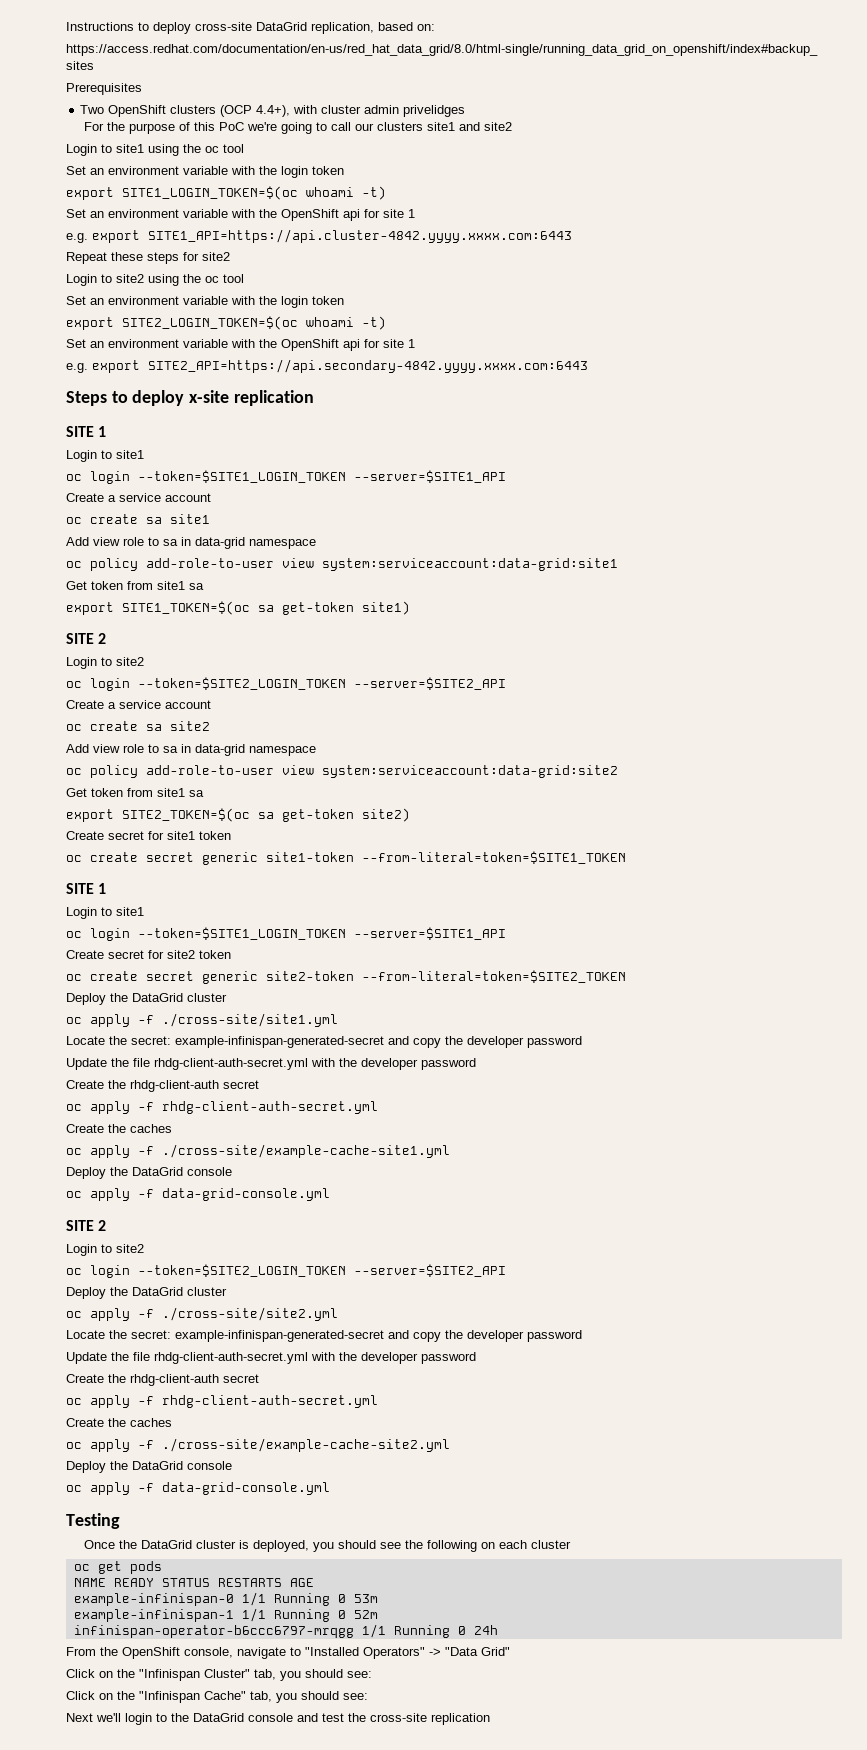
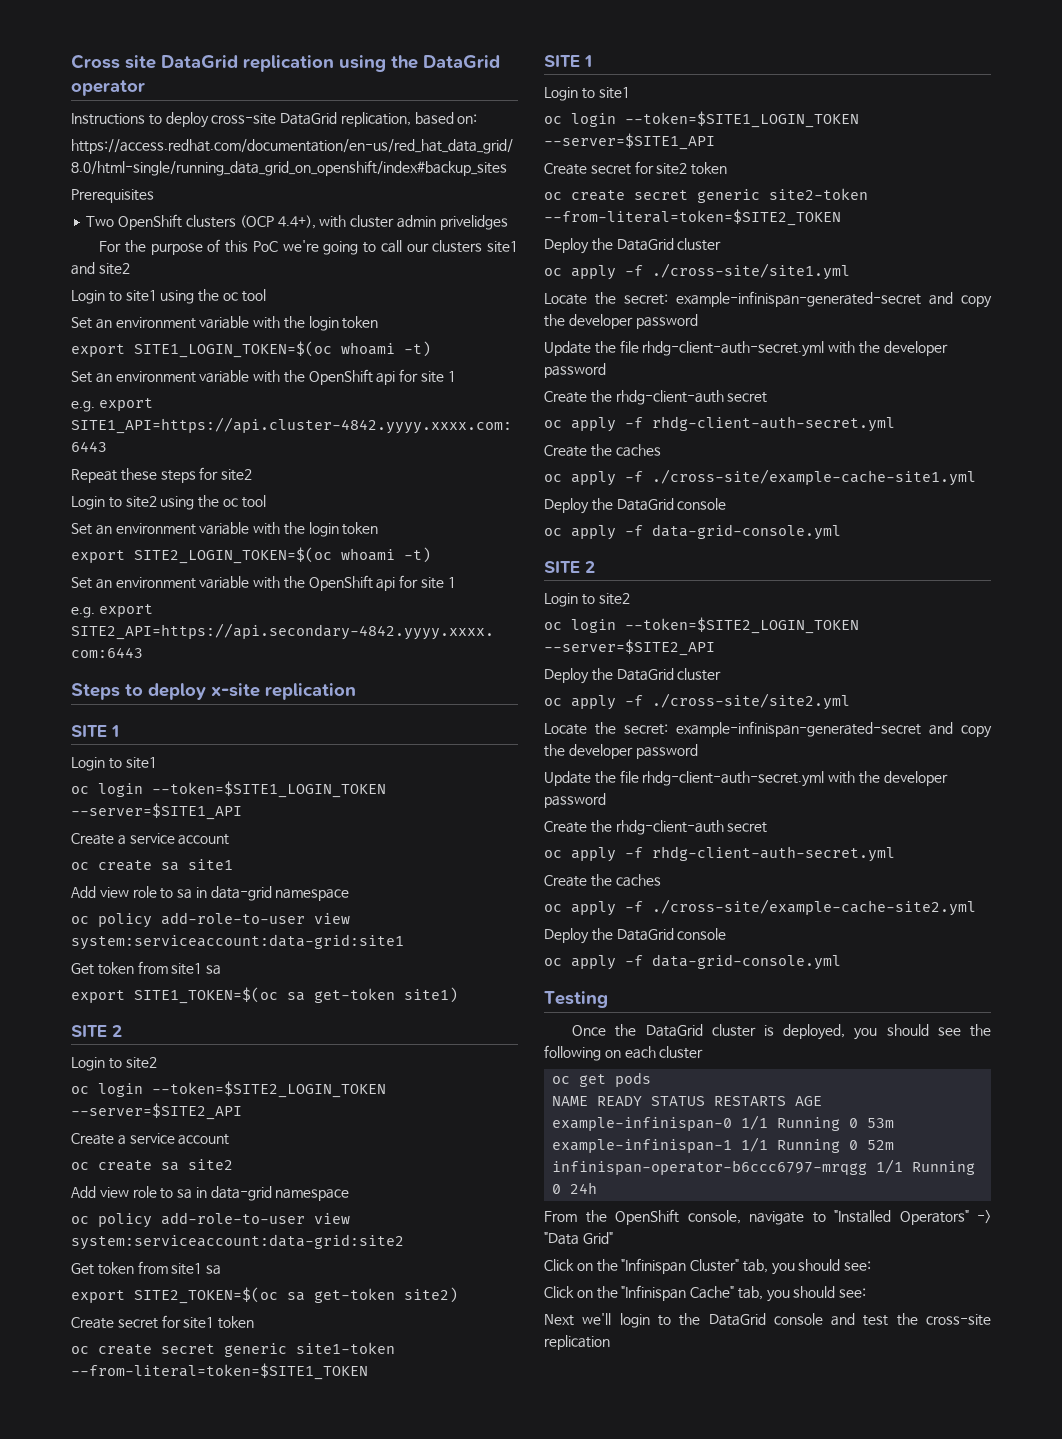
+ Cross site DataGrid replication using the DataGrid operator

